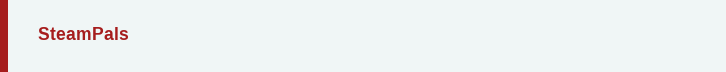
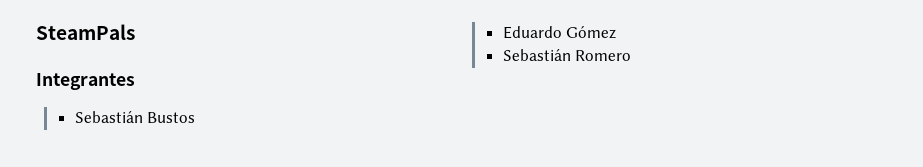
+ Integrantes
+ Sebastián Bustos
+ Eduardo Gómez
+ Sebastián Romero

